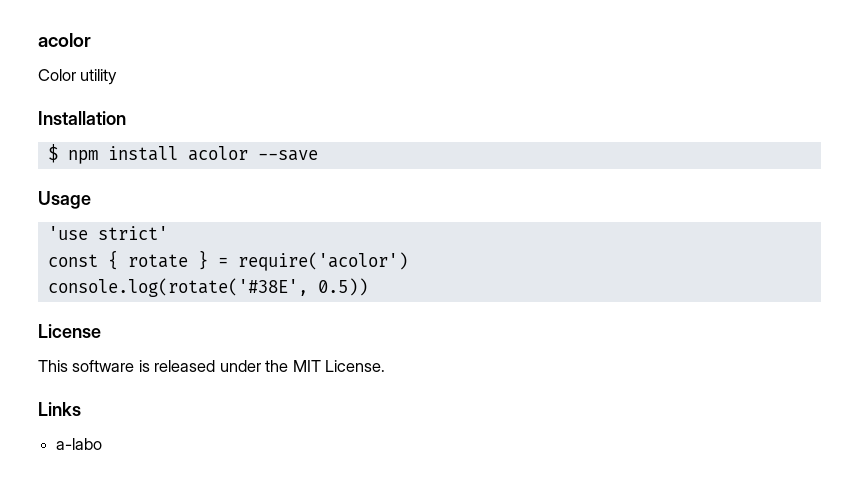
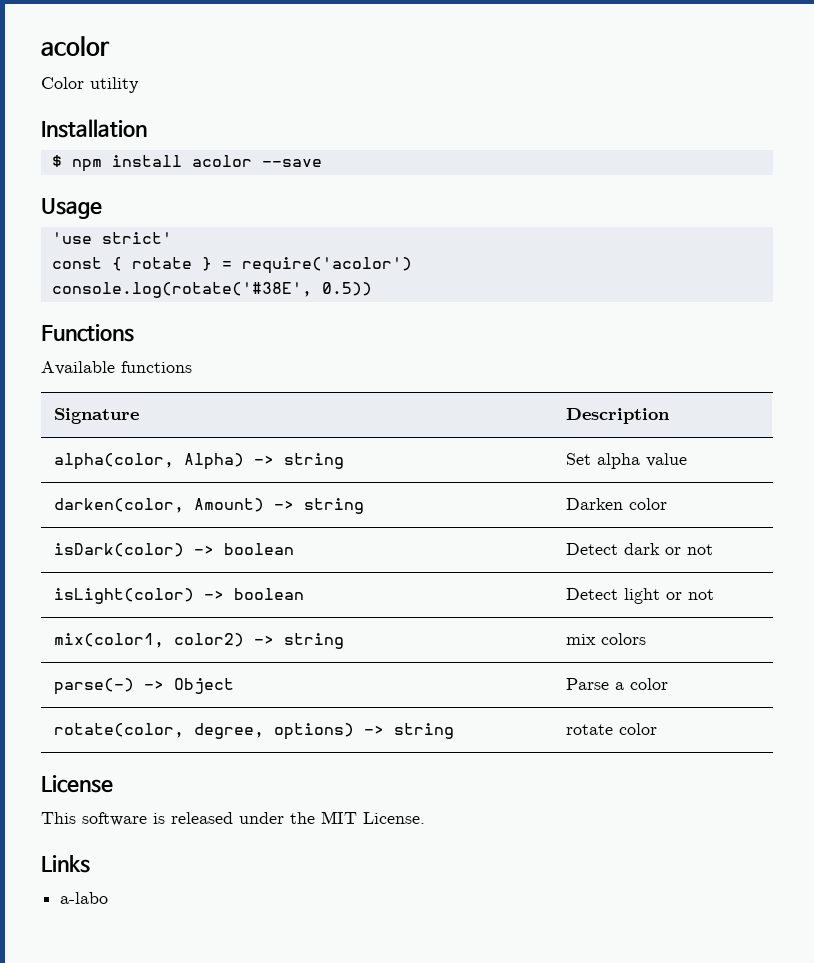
+ Functions
+ Available functions
+ Signature | Description
+ alpha(color, Alpha) -> string | Set alpha value
+ darken(color, Amount) -> string | Darken color
+ isDark(color) -> boolean | Detect dark or not
+ isLight(color) -> boolean | Detect light or not
+ mix(color1, color2) -> string | mix colors
+ parse(-) -> Object | Parse a color
+ rotate(color, degree, options) -> string | rotate color

